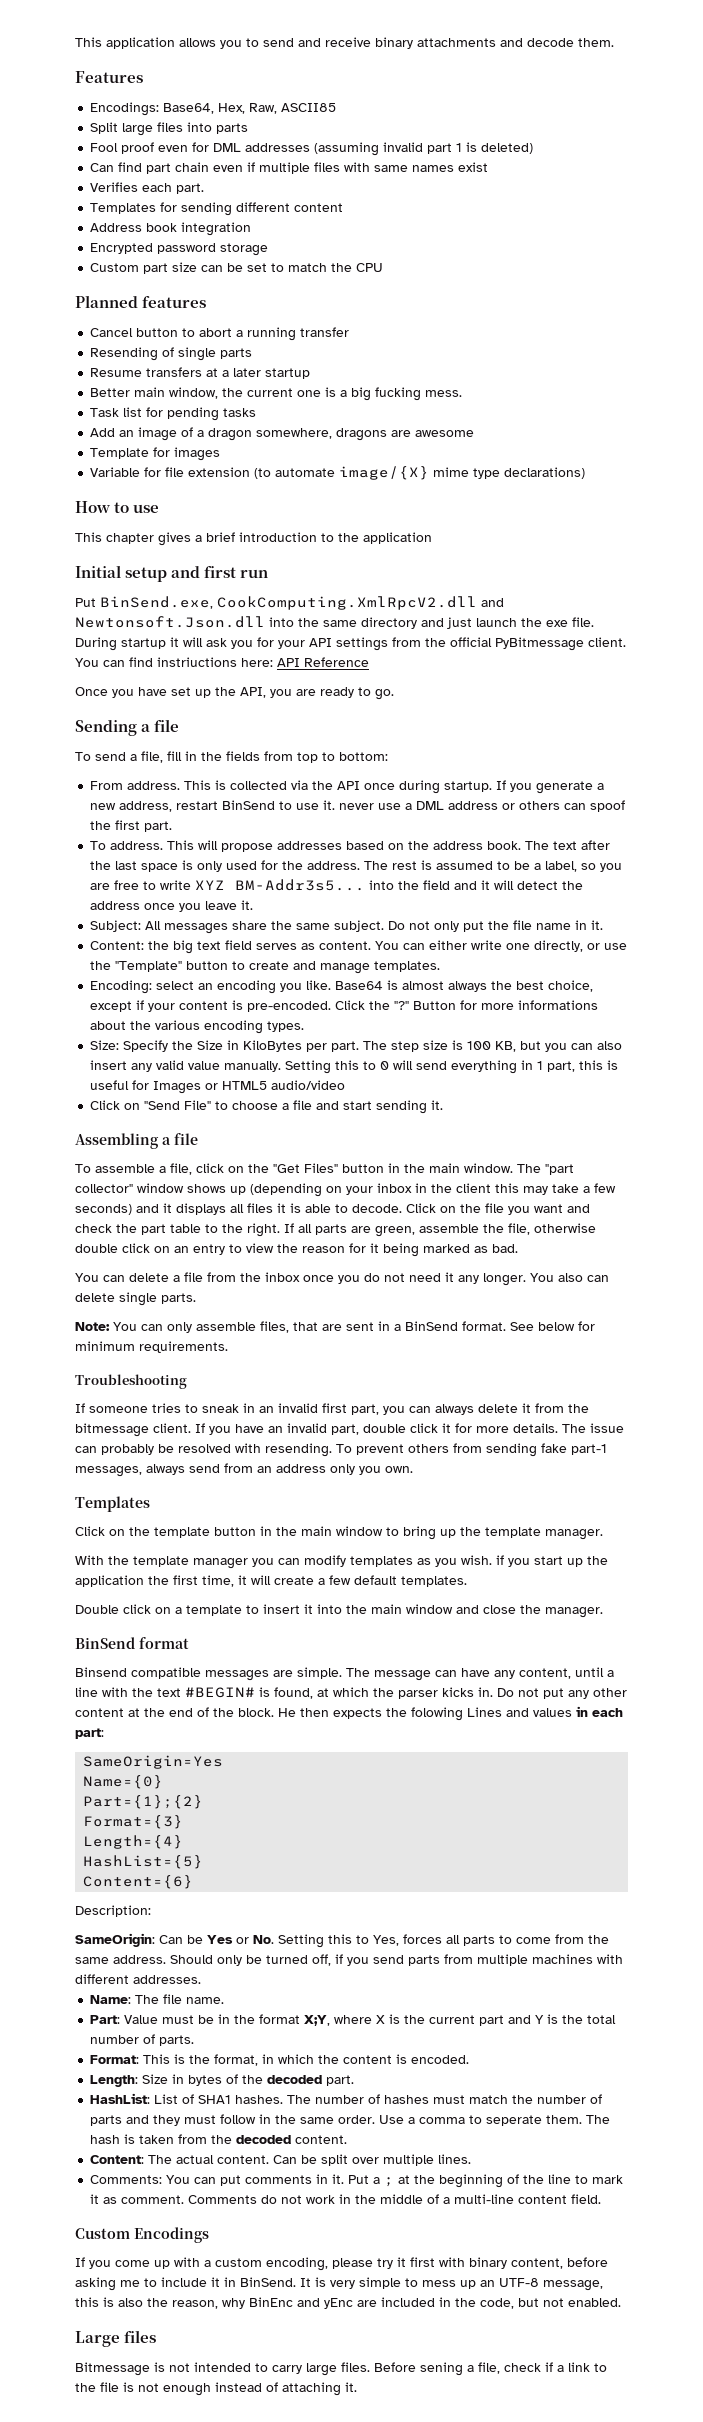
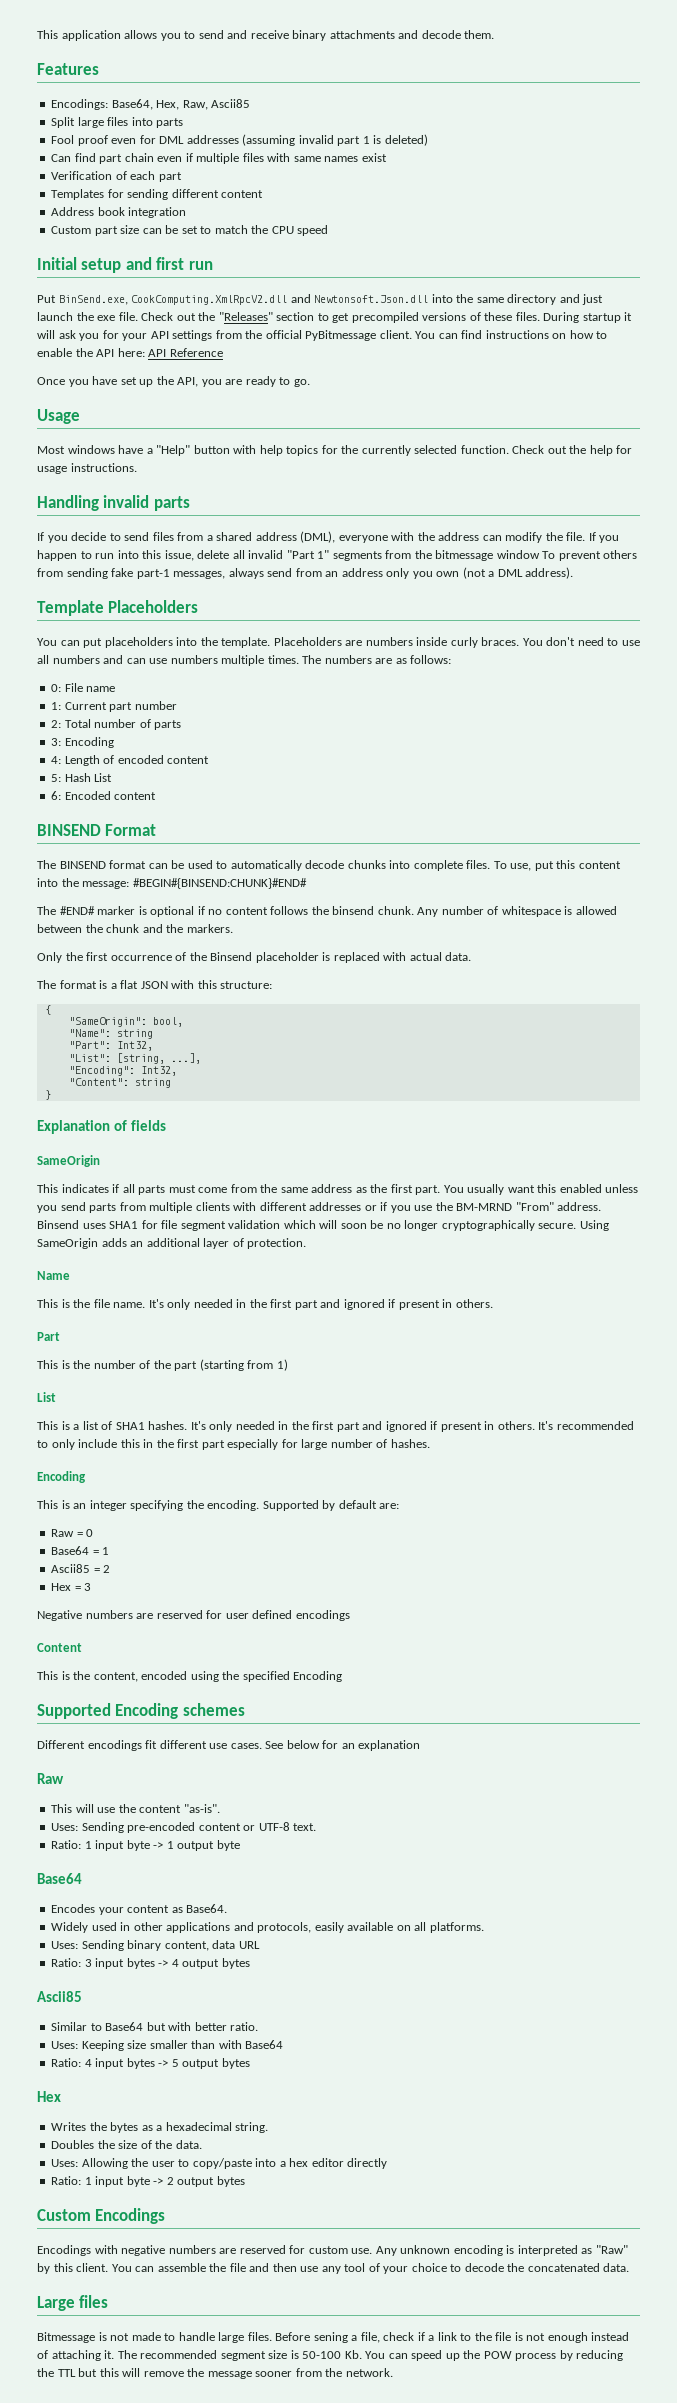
- Encodings: Base64, Hex, Raw, ASCII85
+ Encodings: Base64, Hex, Raw, Ascii85
- Verifies each part.
+ Verification of each part
- Encrypted password storage
- Custom part size can be set to match the CPU
- Planned features
- Cancel button to abort a running transfer
- Resending of single parts
- Resume transfers at a later startup
- Better main window, the current one is a big fucking mess.
- Task list for pending tasks
- Add an image of a dragon somewhere, dragons are awesome
- Template for images
- Variable for file extension (to automate image/{X} mime type declarations)
- How to use
- This chapter gives a brief introduction to the application
+ Custom part size can be set to match the CPU speed
+ Check out the "Releases" section to get precompiled versions of these files.
- You can find instriuctions here: API Reference
+ You can find instructions on how to enable the API here: API Reference
- Sending a file
- To send a file, fill in the fields from top to bottom:
- From address. This is collected via the API once during startup. If you generate a new address, restart BinSend to use it. never use a DML address or others can spoof the first part.
- To address. This will propose addresses based on the address book. The text after the last space is only used for the address. The rest is assumed to be a label, so you are free to write XYZ BM-Addr3s5... into the field and it will detect the address once you leave it.
- Subject: All messages share the same subject. Do not only put the file name in it.
- Content: the big text field serves as content. You can either write one directly, or use the "Template" button to create and manage templates.
- Encoding: select an encoding you like. Base64 is almost always the best choice, except if your content is pre-encoded. Click the "?" Button for more informations about the various encoding types.
- Size: Specify the Size in KiloBytes per part. The step size is 100 KB, but you can also insert any valid value manually. Setting this to 0 will send everything in 1 part, this is useful for Images or HTML5 audio/video
- Click on "Send File" to choose a file and start sending it.
- Assembling a file
- To assemble a file, click on the "Get Files" button in the main window. The "part collector" window shows up (depending on your inbox in the client this may take a few seconds) and it displays all files it is able to decode. Click on the file you want and check the part table to the right. If all parts are green, assemble the file, otherwise double click on an entry to view the reason for it being marked as bad.
- You can delete a file from the inbox once you do not need it any longer. You also can delete single parts.
- Note: You can only assemble files, that are sent in a BinSend format. See below for minimum requirements.
- Troubleshooting
- If someone tries to sneak in an invalid first part, you can always delete it from the bitmessage client. If you have an invalid part, double click it for more details. The issue can probably be resolved with resending. To prevent others from sending fake part-1 messages, always send from an address only you own.
- Templates
- Click on the template button in the main window to bring up the template manager.
- With the template manager you can modify templates as you wish. if you start up the application the first time, it will create a few default templates.
- Double click on a template to insert it into the main window and close the manager.
- BinSend format
- Binsend compatible messages are simple. The message can have any content, until a line with the text #BEGIN# is found, at which the parser kicks in. Do not put any other content at the end of the block. He then expects the folowing Lines and values in each part:
- SameOrigin=Yes
- Name={0}
- Part={1};{2}
- Format={3}
- Length={4}
- HashList={5}
- Content={6}
- Description:
- SameOrigin: Can be Yes or No. Setting this to Yes, forces all parts to come from the same address. Should only be turned off, if you send parts from multiple machines with different addresses.
- Name: The file name.
- Part: Value must be in the format X;Y, where X is the current part and Y is the total number of parts.
- Format: This is the format, in which the content is encoded.
- Length: Size in bytes of the decoded part.
- HashList: List of SHA1 hashes. The number of hashes must match the number of parts and they must follow in the same order. Use a comma to seperate them. The hash is taken from the decoded content.
- Content: The actual content. Can be split over multiple lines.
- Comments: You can put comments in it. Put a ; at the beginning of the line to mark it as comment. Comments do not work in the middle of a multi-line content field.
+ Usage
+ Most windows have a "Help" button with help topics for the currently selected function. Check out the help for usage instructions.
+ Handling invalid parts
+ If you decide to send files from a shared address (DML), everyone with the address can modify the file. If you happen to run into this issue, delete all invalid "Part 1" segments from the bitmessage window To prevent others from sending fake part-1 messages, always send from an address only you own (not a DML address).
+ Template Placeholders
+ You can put placeholders into the template. Placeholders are numbers inside curly braces. You don't need to use all numbers and can use numbers multiple times. The numbers are as follows:
+ 0: File name
+ 1: Current part number
+ 2: Total number of parts
+ 3: Encoding
+ 4: Length of encoded content
+ 5: Hash List
+ 6: Encoded content
+ BINSEND Format
+ The BINSEND format can be used to automatically decode chunks into complete files. To use, put this content into the message: #BEGIN#{BINSEND:CHUNK}#END#
+ The #END# marker is optional if no content follows the binsend chunk. Any number of whitespace is allowed between the chunk and the markers.
+ Only the first occurrence of the Binsend placeholder is replaced with actual data.
+ The format is a flat JSON with this structure:
+ {
+ "SameOrigin": bool,
+ "Name": string
+ "Part": Int32,
+ "List": [string, ...],
+ "Encoding": Int32,
+ "Content": string
+ }
+ Explanation of fields
+ SameOrigin
+ This indicates if all parts must come from the same address as the first part. You usually want this enabled unless you send parts from multiple clients with different addresses or if you use the BM-MRND "From" address. Binsend uses SHA1 for file segment validation which will soon be no longer cryptographically secure. Using SameOrigin adds an additional layer of protection.
+ Name
+ This is the file name. It's only needed in the first part and ignored if present in others.
+ Part
+ This is the number of the part (starting from 1)
+ List
+ This is a list of SHA1 hashes. It's only needed in the first part and ignored if present in others. It's recommended to only include this in the first part especially for large number of hashes.
+ Encoding
+ This is an integer specifying the encoding. Supported by default are:
+ Raw = 0
+ Base64 = 1
+ Ascii85 = 2
+ Hex = 3
+ Negative numbers are reserved for user defined encodings
+ Content
+ This is the content, encoded using the specified Encoding
+ Supported Encoding schemes
+ Different encodings fit different use cases. See below for an explanation
+ Raw
+ This will use the content "as-is".
+ Uses: Sending pre-encoded content or UTF-8 text.
+ Ratio: 1 input byte -> 1 output byte
+ Base64
+ Encodes your content as Base64.
+ Widely used in other applications and protocols, easily available on all platforms.
+ Uses: Sending binary content, data URL
+ Ratio: 3 input bytes -> 4 output bytes
+ Ascii85
+ Similar to Base64 but with better ratio.
+ Uses: Keeping size smaller than with Base64
+ Ratio: 4 input bytes -> 5 output bytes
+ Hex
+ Writes the bytes as a hexadecimal string.
+ Doubles the size of the data.
+ Uses: Allowing the user to copy/paste into a hex editor directly
+ Ratio: 1 input byte -> 2 output bytes
  Custom Encodings
- If you come up with a custom encoding, please try it first with binary content, before asking me to include it in BinSend. It is very simple to mess up an UTF-8 message, this is also the reason, why BinEnc and yEnc are included in the code, but not enabled.
+ Encodings with negative numbers are reserved for custom use. Any unknown encoding is interpreted as "Raw" by this client. You can assemble the file and then use any tool of your choice to decode the concatenated data.
- Bitmessage is not intended to carry large files.
+ Bitmessage is not made to handle large files.
+ The recommended segment size is 50-100 Kb. You can speed up the POW process by reducing the TTL but this will remove the message sooner from the network.

